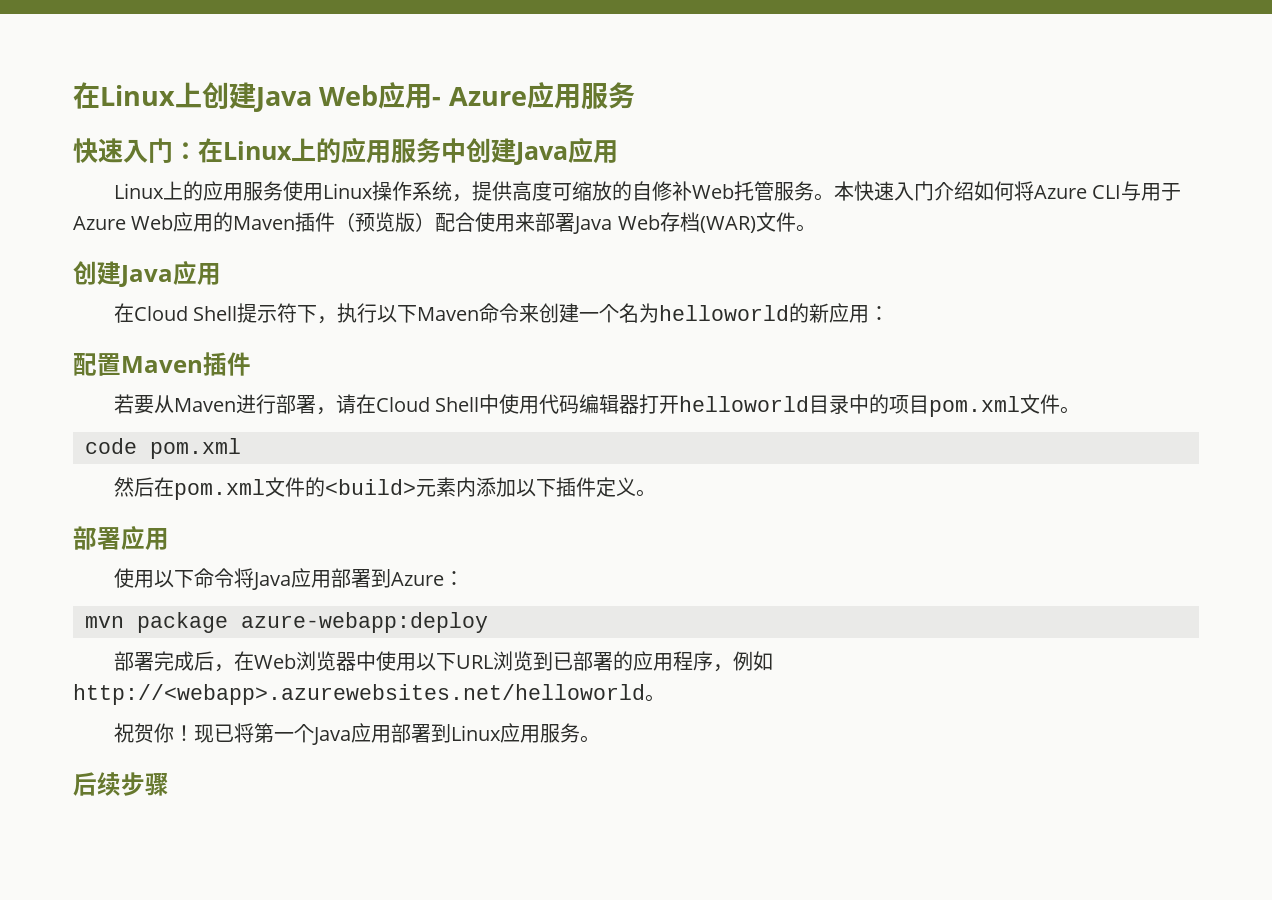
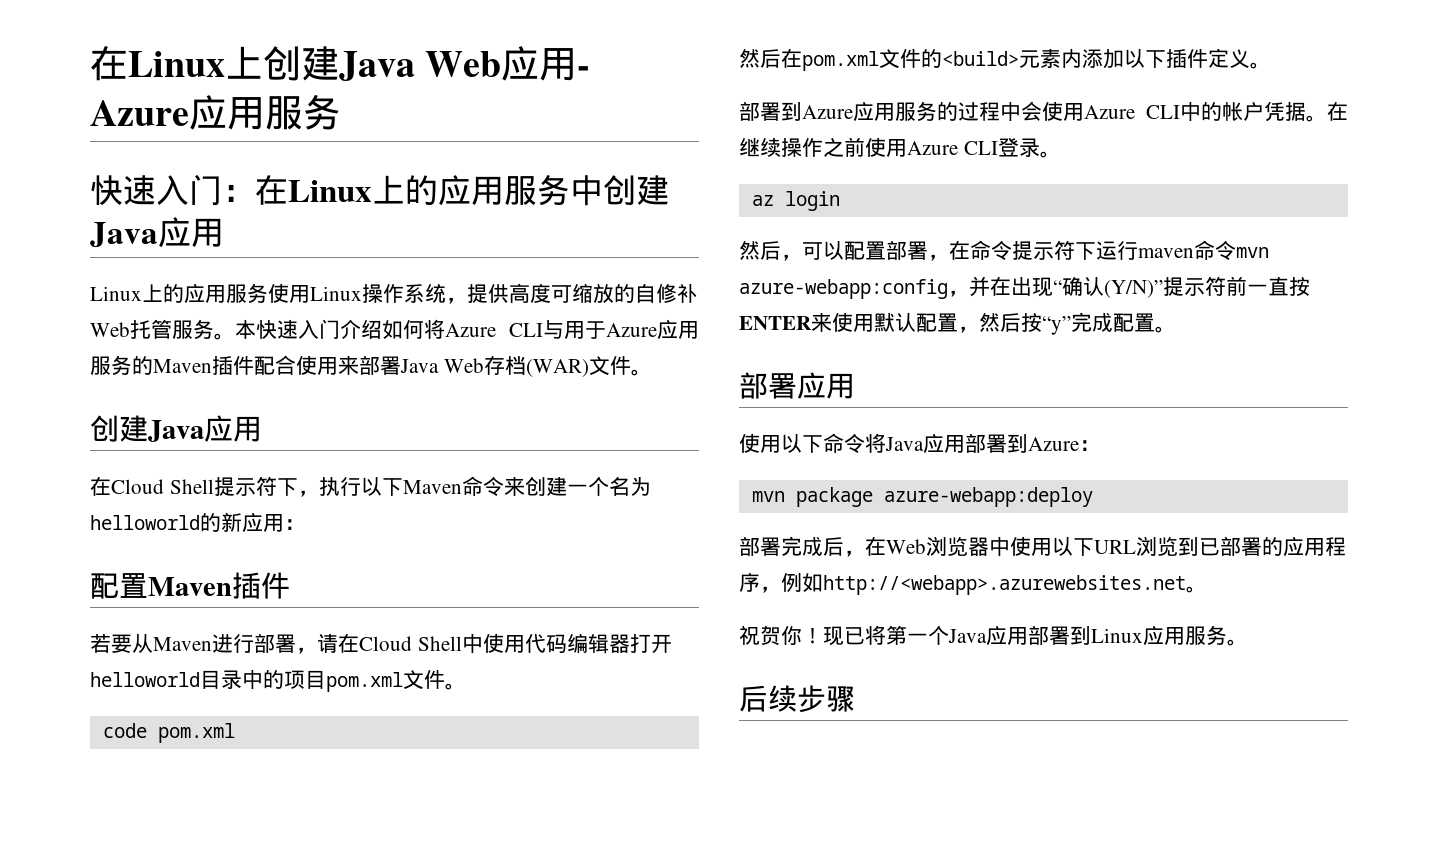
- 本快速入门介绍如何将Azure CLI与用于Azure Web应用的Maven插件（预览版）配合使用来部署Java Web存档(WAR)文件。
+ 本快速入门介绍如何将Azure CLI与用于Azure应用服务的Maven插件配合使用来部署Java Web存档(WAR)文件。
+ 部署到Azure应用服务的过程中会使用Azure CLI中的帐户凭据。在继续操作之前使用Azure CLI登录。
+ az login
+ 然后，可以配置部署，在命令提示符下运行maven命令mvn azure-webapp:config，并在出现“确认(Y/N)”提示符前一直按ENTER来使用默认配置，然后按“y”完成配置。
- 部署完成后，在Web浏览器中使用以下URL浏览到已部署的应用程序，例如http://<webapp>.azurewebsites.net/helloworld。
+ 部署完成后，在Web浏览器中使用以下URL浏览到已部署的应用程序，例如http://<webapp>.azurewebsites.net。

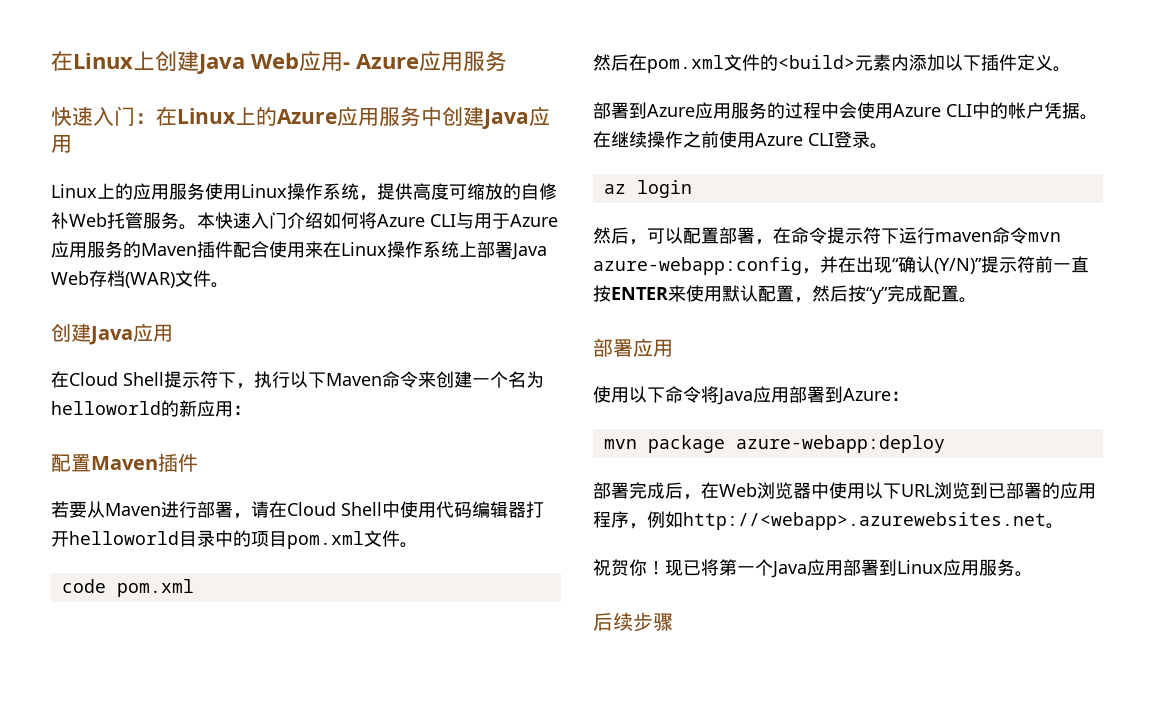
- 快速入门：在Linux上的应用服务中创建Java应用
+ 快速入门：在Linux上的Azure应用服务中创建Java应用
- 本快速入门介绍如何将Azure CLI与用于Azure应用服务的Maven插件配合使用来部署Java Web存档(WAR)文件。
+ 本快速入门介绍如何将Azure CLI与用于Azure应用服务的Maven插件配合使用来在Linux操作系统上部署Java Web存档(WAR)文件。

